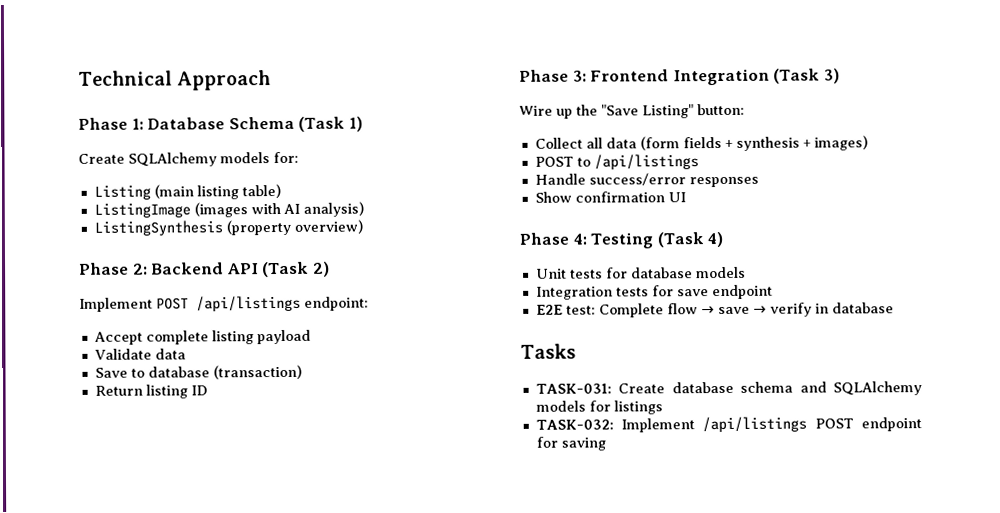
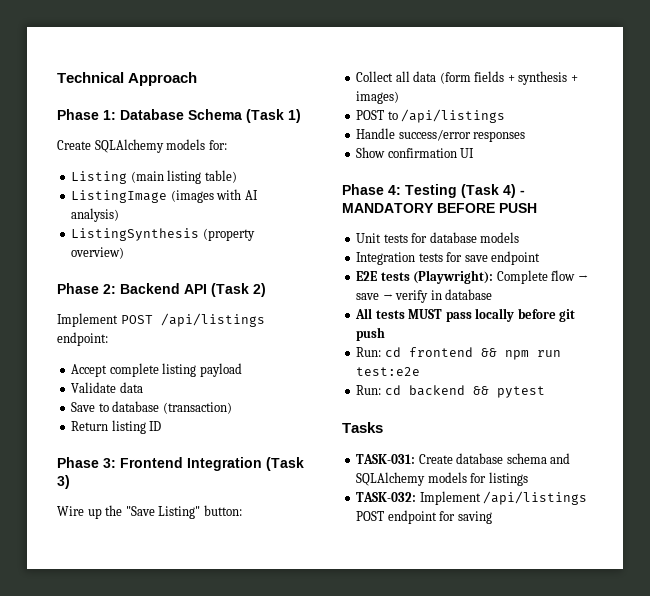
- Phase 4: Testing (Task 4)
+ Phase 4: Testing (Task 4) - MANDATORY BEFORE PUSH
- E2E test: Complete flow → save → verify in database
+ E2E tests (Playwright): Complete flow → save → verify in database
+ All tests MUST pass locally before git push
+ Run: cd frontend && npm run test:e2e
+ Run: cd backend && pytest

